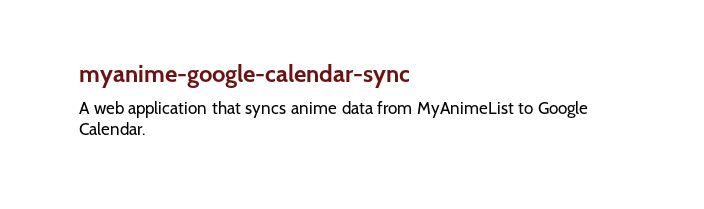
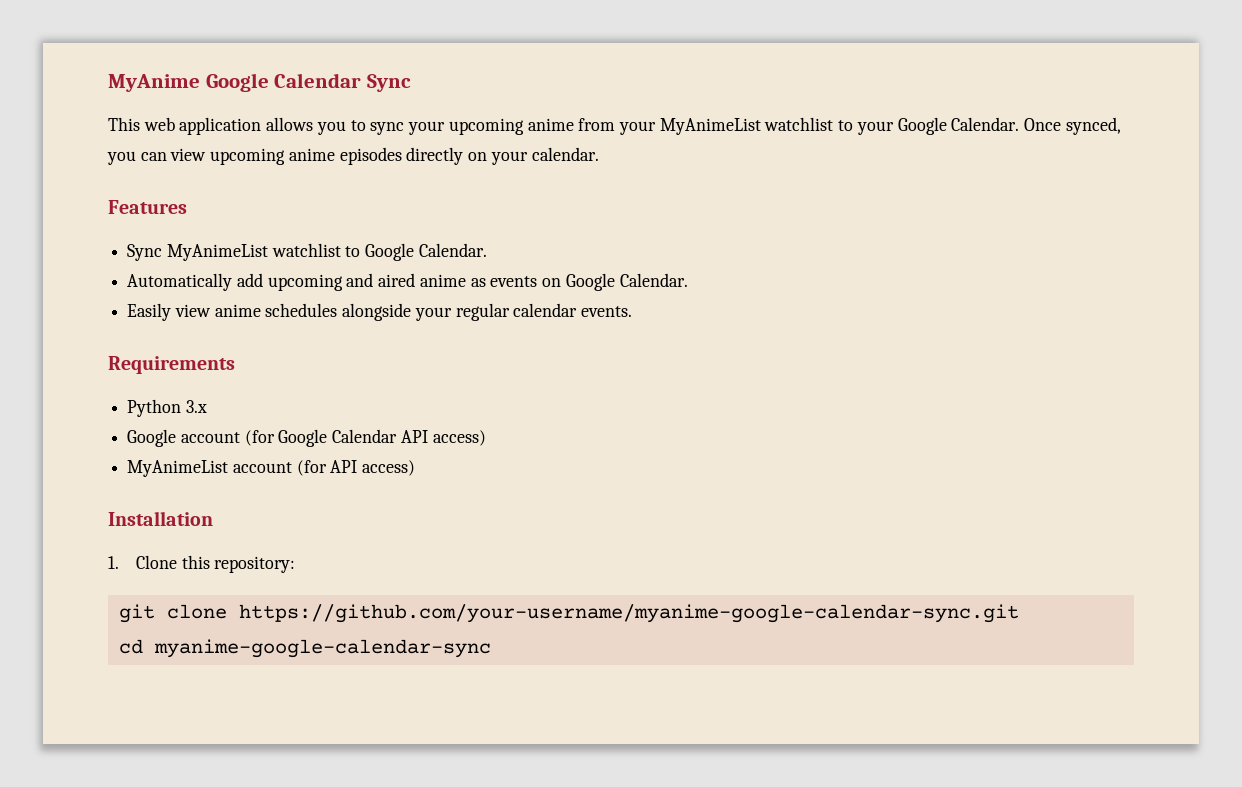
- myanime-google-calendar-sync
- A web application that syncs anime data from MyAnimeList to Google Calendar.
+ MyAnime Google Calendar Sync
+ This web application allows you to sync your upcoming anime from your MyAnimeList watchlist to your Google Calendar. Once synced, you can view upcoming anime episodes directly on your calendar.
+ Features
+ Sync MyAnimeList watchlist to Google Calendar.
+ Automatically add upcoming and aired anime as events on Google Calendar.
+ Easily view anime schedules alongside your regular calendar events.
+ Requirements
+ Python 3.x
+ Google account (for Google Calendar API access)
+ MyAnimeList account (for API access)
+ Installation
+ 1. Clone this repository:
+ git clone https://github.com/your-username/myanime-google-calendar-sync.git
+ cd myanime-google-calendar-sync

